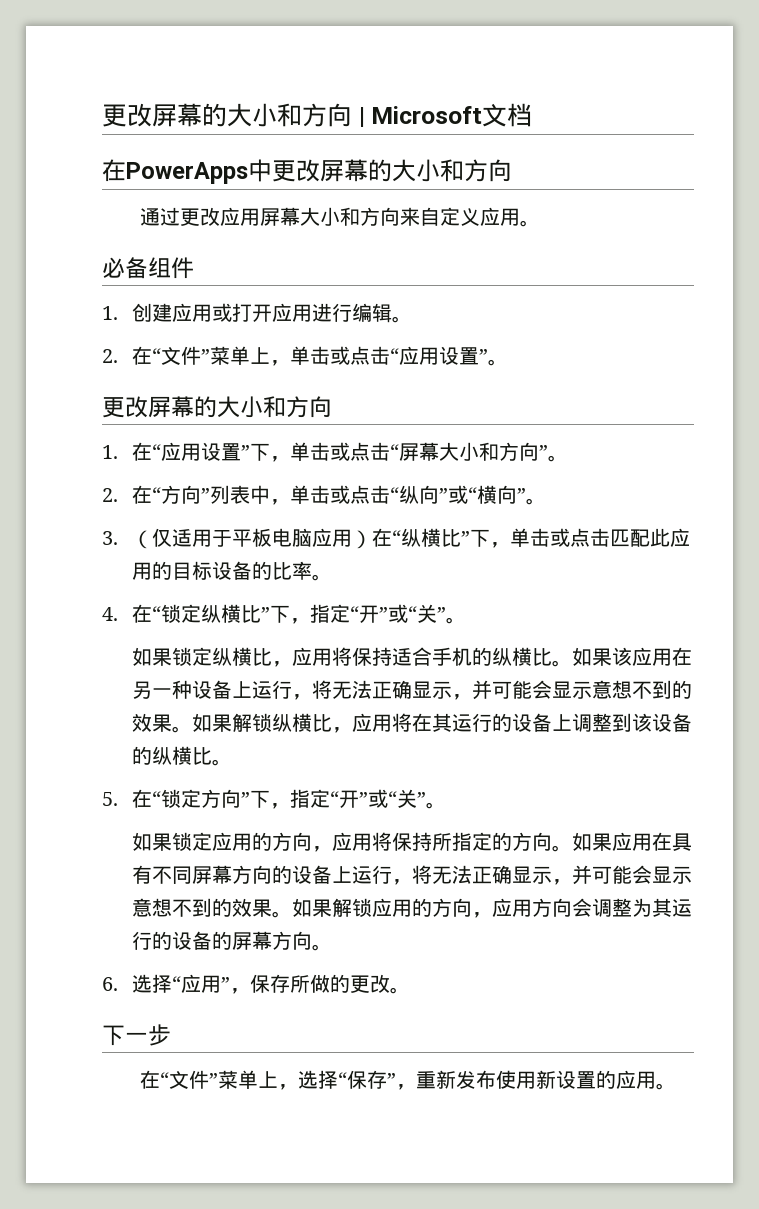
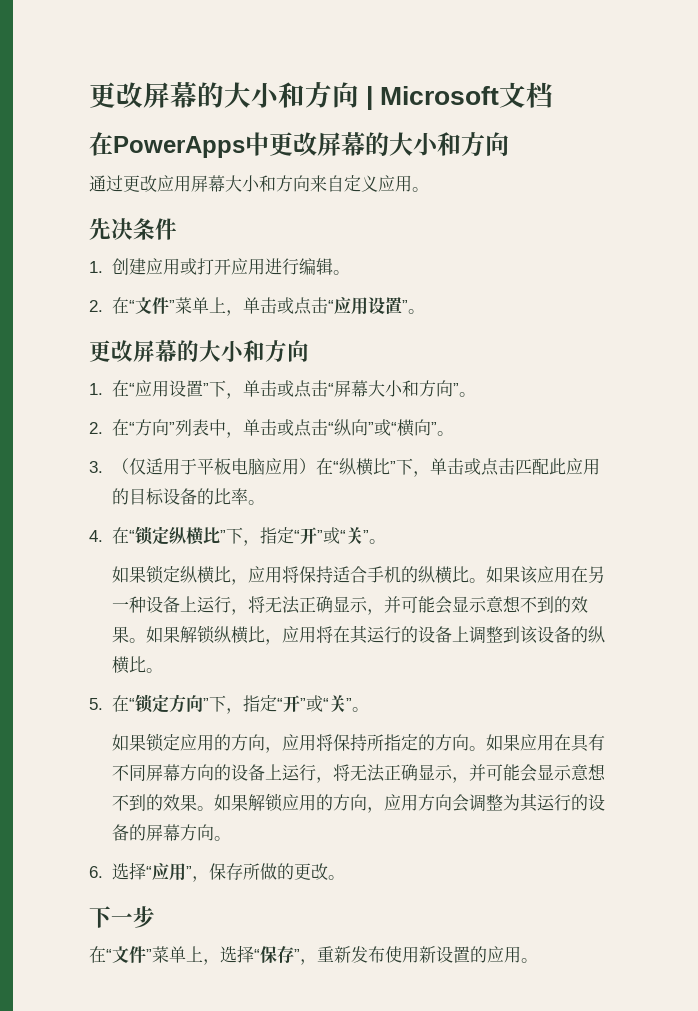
- 必备组件
+ 先决条件

